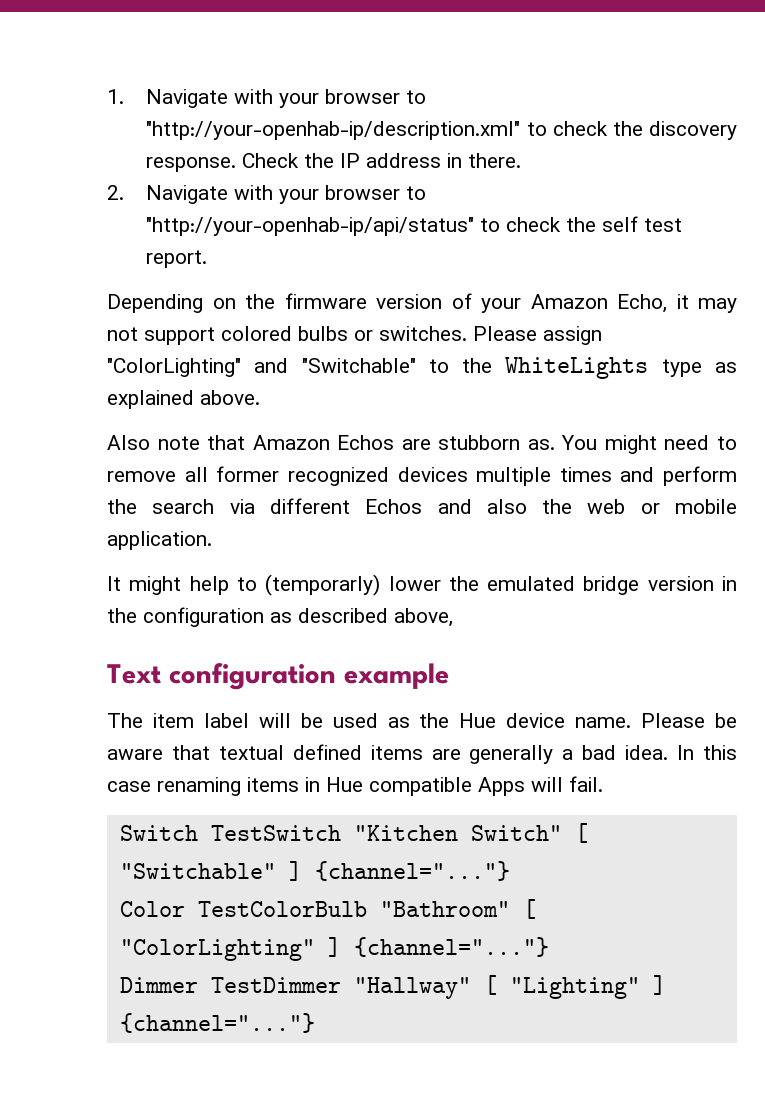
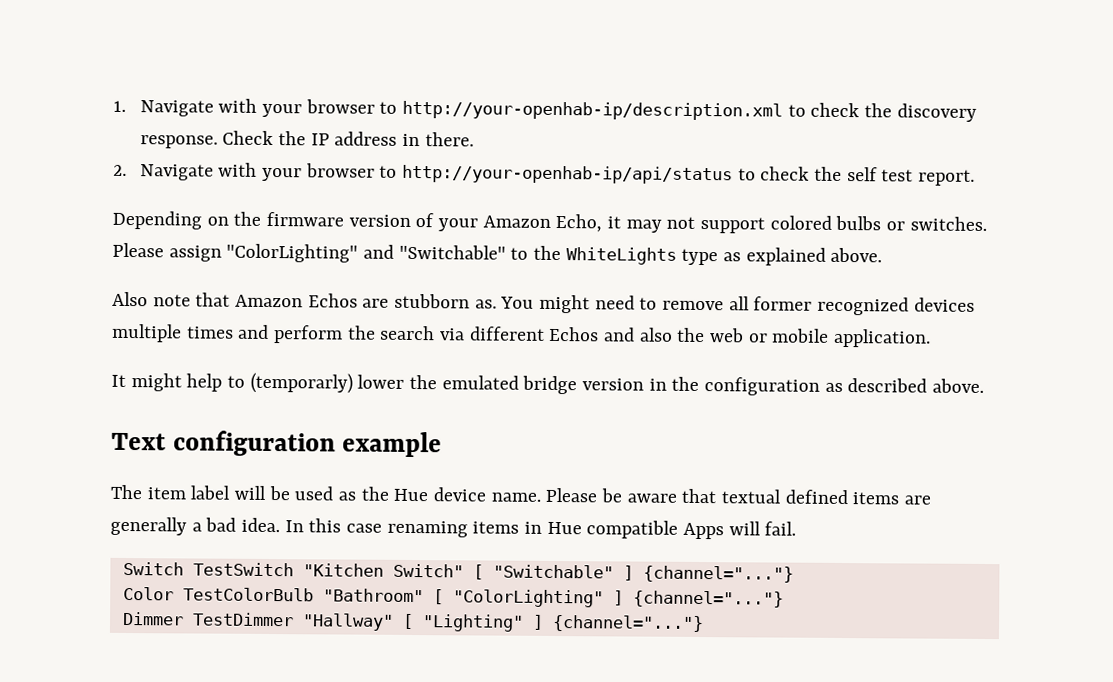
- 1. Navigate with your browser to "http://your-openhab-ip/description.xml" to check the discovery response.
+ 1. Navigate with your browser to http://your-openhab-ip/description.xml to check the discovery response.
- 2. Navigate with your browser to "http://your-openhab-ip/api/status" to check the self test report.
+ 2. Navigate with your browser to http://your-openhab-ip/api/status to check the self test report.
- It might help to (temporarly) lower the emulated bridge version in the configuration as described above,
+ It might help to (temporarly) lower the emulated bridge version in the configuration as described above.

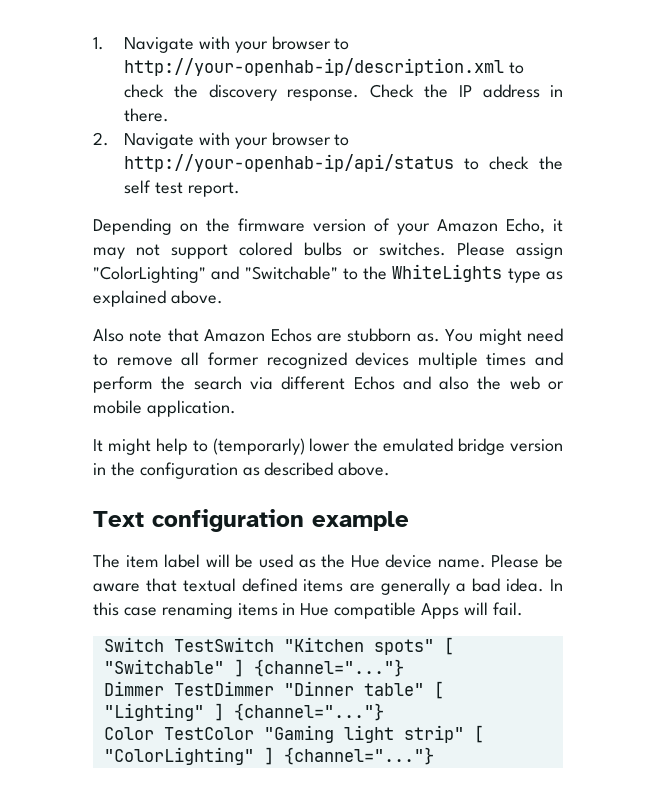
- Switch TestSwitch "Kitchen Switch" [ "Switchable" ] {channel="..."}
+ Switch TestSwitch "Kitchen spots" [ "Switchable" ] {channel="..."}
- Color TestColorBulb "Bathroom" [ "ColorLighting" ] {channel="..."}
- Dimmer TestDimmer "Hallway" [ "Lighting" ] {channel="..."}
+ Dimmer TestDimmer "Dinner table" [ "Lighting" ] {channel="..."}
+ Color TestColor "Gaming light strip" [ "ColorLighting" ] {channel="..."}

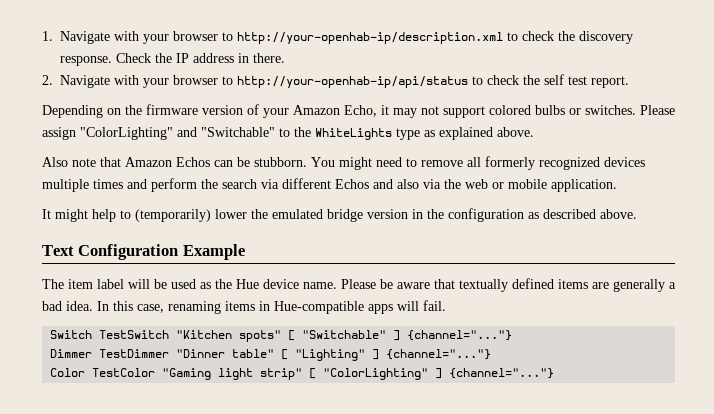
- Also note that Amazon Echos are stubborn as.
+ Also note that Amazon Echos can be stubborn.
- You might need to remove all former recognized devices multiple times and perform the search via different Echos and also the web or mobile application.
+ You might need to remove all formerly recognized devices multiple times and perform the search via different Echos and also via the web or mobile application.
- It might help to (temporarly) lower the emulated bridge version in the configuration as described above.
+ It might help to (temporarily) lower the emulated bridge version in the configuration as described above.
- Text configuration example
+ Text Configuration Example
- Please be aware that textual defined items are generally a bad idea.
+ Please be aware that textually defined items are generally a bad idea.
- In this case renaming items in Hue compatible Apps will fail.
+ In this case, renaming items in Hue-compatible apps will fail.

